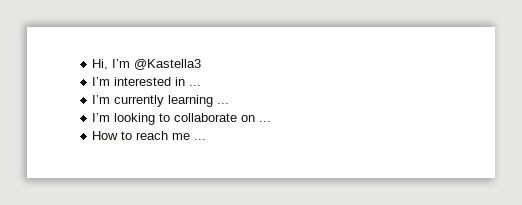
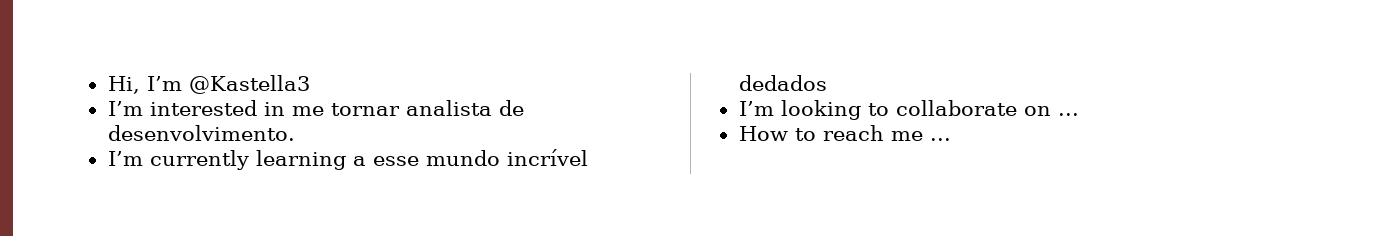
- I’m interested in ...
- I’m currently learning ...
+ I’m interested in me tornar analista de desenvolvimento.
+ I’m currently learning a esse mundo incrível dedados

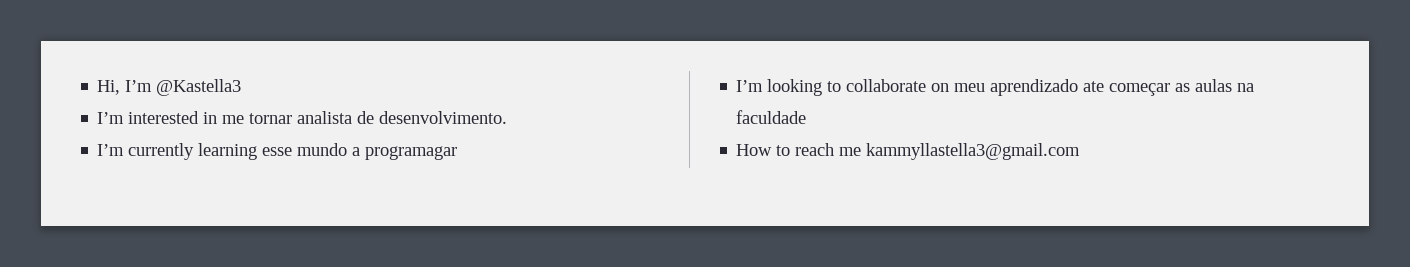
- I’m currently learning a esse mundo incrível dedados
+ I’m currently learning esse mundo a programagar
- I’m looking to collaborate on ...
+ I’m looking to collaborate on meu aprendizado ate começar as aulas na faculdade
- How to reach me ...
+ How to reach me kammyllastella3@gmail.com

